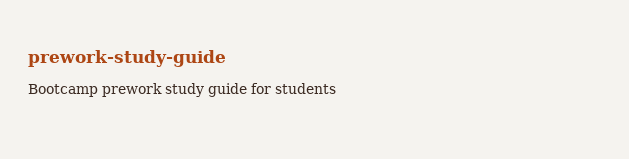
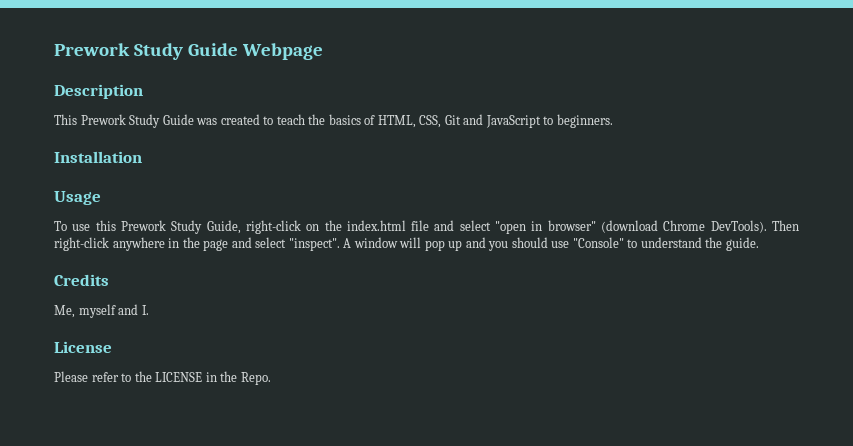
- prework-study-guide
- Bootcamp prework study guide for students
+ Prework Study Guide Webpage
+ Description
+ This Prework Study Guide was created to teach the basics of HTML, CSS, Git and JavaScript to beginners.
+ Installation
+ Usage
+ To use this Prework Study Guide, right-click on the index.html file and select "open in browser" (download Chrome DevTools). Then right-click anywhere in the page and select "inspect". A window will pop up and you should use "Console" to understand the guide.
+ Credits
+ Me, myself and I.
+ License
+ Please refer to the LICENSE in the Repo.

